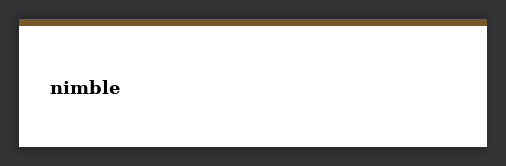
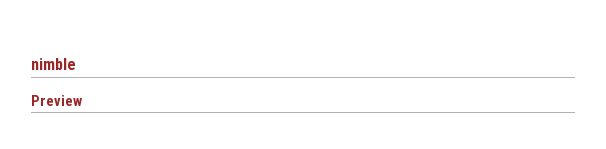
+ Preview

